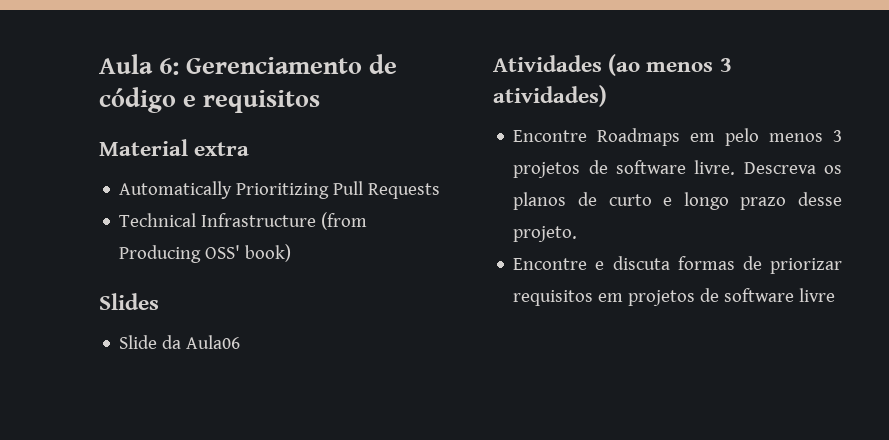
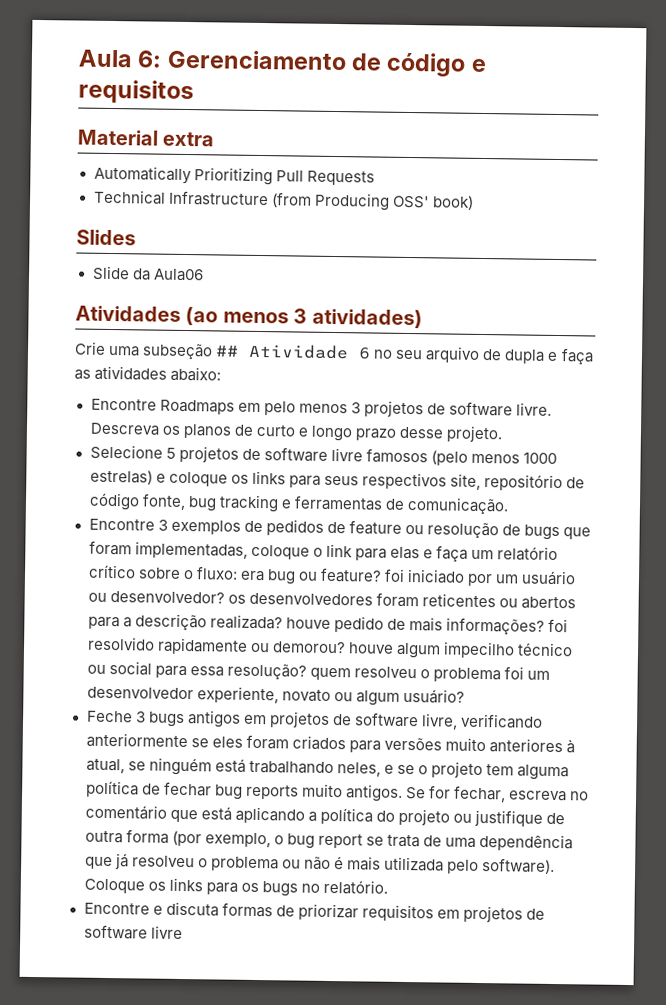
+ Crie uma subseção ## Atividade 6 no seu arquivo de dupla e faça as atividades abaixo:
+ Selecione 5 projetos de software livre famosos (pelo menos 1000 estrelas) e coloque os links para seus respectivos site, repositório de código fonte, bug tracking e ferramentas de comunicação.
+ Encontre 3 exemplos de pedidos de feature ou resolução de bugs que foram implementadas, coloque o link para elas e faça um relatório crítico sobre o fluxo: era bug ou feature? foi iniciado por um usuário ou desenvolvedor? os desenvolvedores foram reticentes ou abertos para a descrição realizada? houve pedido de mais informações? foi resolvido rapidamente ou demorou? houve algum impecilho técnico ou social para essa resolução? quem resolveu o problema foi um desenvolvedor experiente, novato ou algum usuário?
+ Feche 3 bugs antigos em projetos de software livre, verificando anteriormente se eles foram criados para versões muito anteriores à atual, se ninguém está trabalhando neles, e se o projeto tem alguma política de fechar bug reports muito antigos. Se for fechar, escreva no comentário que está aplicando a política do projeto ou justifique de outra forma (por exemplo, o bug report se trata de uma dependência que já resolveu o problema ou não é mais utilizada pelo software). Coloque os links para os bugs no relatório.

